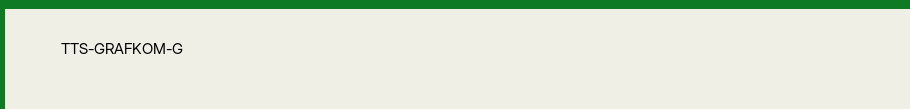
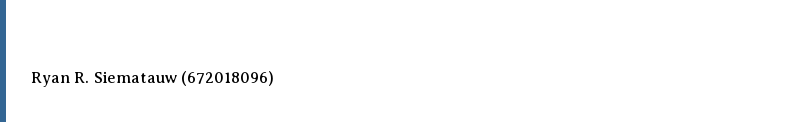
- TTS-GRAFKOM-G
+ Ryan R. Siematauw (672018096)

